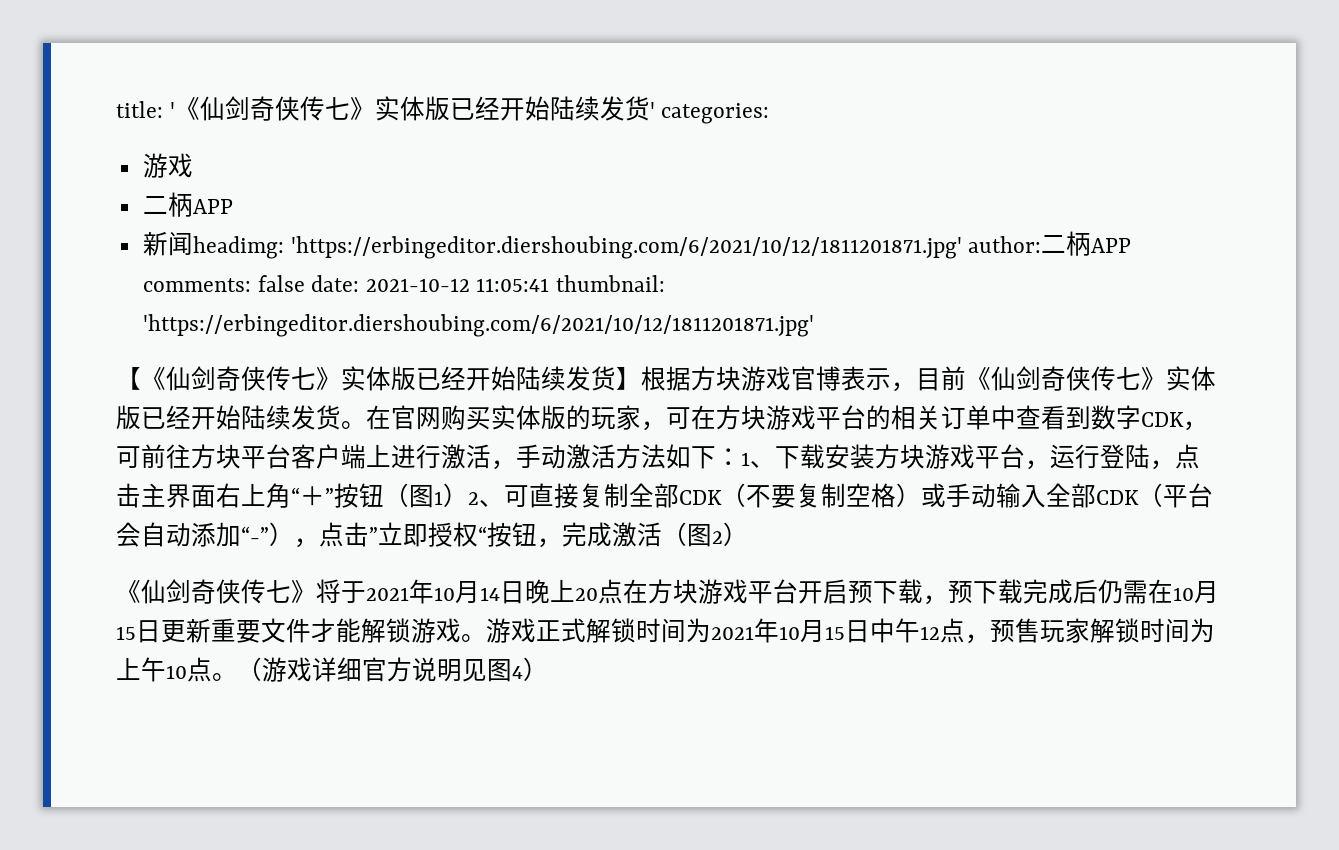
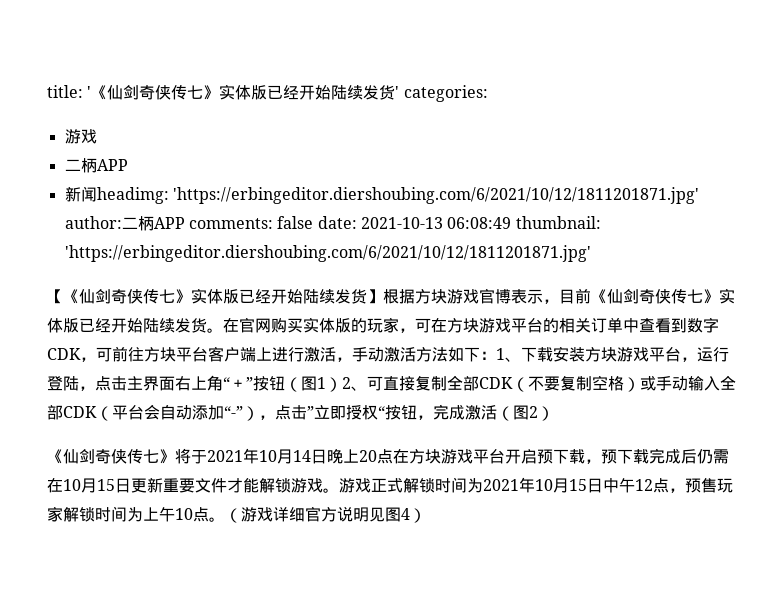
- 新闻headimg: 'https://erbingeditor.diershoubing.com/6/2021/10/12/1811201871.jpg' author:二柄APP comments: false date: 2021-10-12 11:05:41 thumbnail: 'https://erbingeditor.diershoubing.com/6/2021/10/12/1811201871.jpg'
+ 新闻headimg: 'https://erbingeditor.diershoubing.com/6/2021/10/12/1811201871.jpg' author:二柄APP comments: false date: 2021-10-13 06:08:49 thumbnail: 'https://erbingeditor.diershoubing.com/6/2021/10/12/1811201871.jpg'

